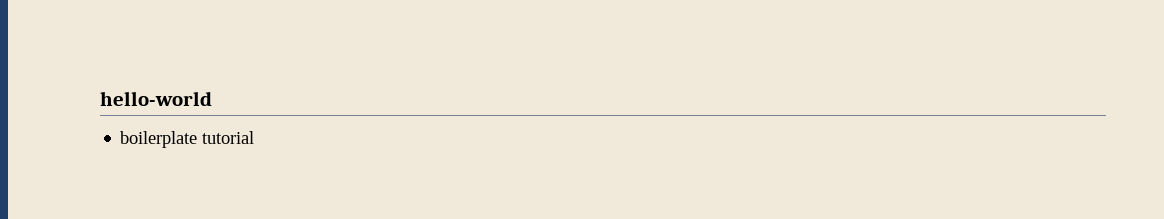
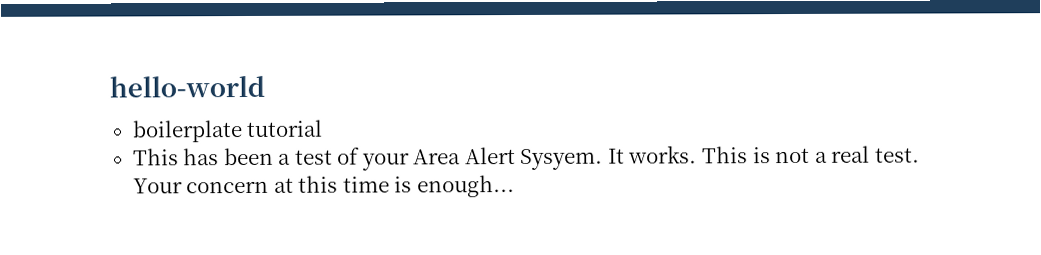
+ This has been a test of your Area Alert Sysyem. It works. This is not a real test. Your concern at this time is enough...

